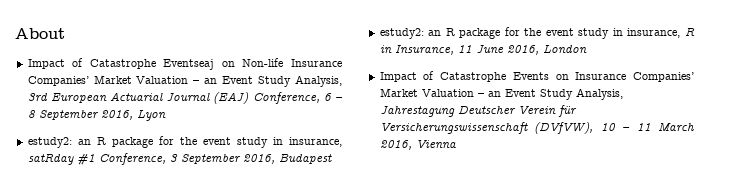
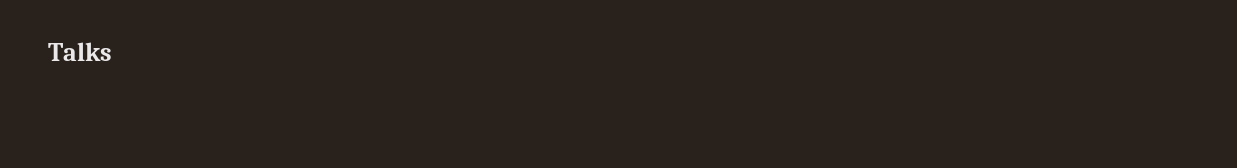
- About
- Impact of Catastrophe Eventseaj on Non-life Insurance Companies’ Market Valuation – an Event Study Analysis, 3rd European Actuarial Journal (EAJ) Conference, 6 – 8 September 2016, Lyon
- estudy2: an R package for the event study in insurance, satRday #1 Conference, 3 September 2016, Budapest
- estudy2: an R package for the event study in insurance, R in Insurance, 11 June 2016, London
- Impact of Catastrophe Events on Insurance Companies’ Market Valuation – an Event Study Analysis, Jahrestagung Deutscher Verein für Versicherungswissenschaft (DVfVW), 10 – 11 March 2016, Vienna
+ Talks

